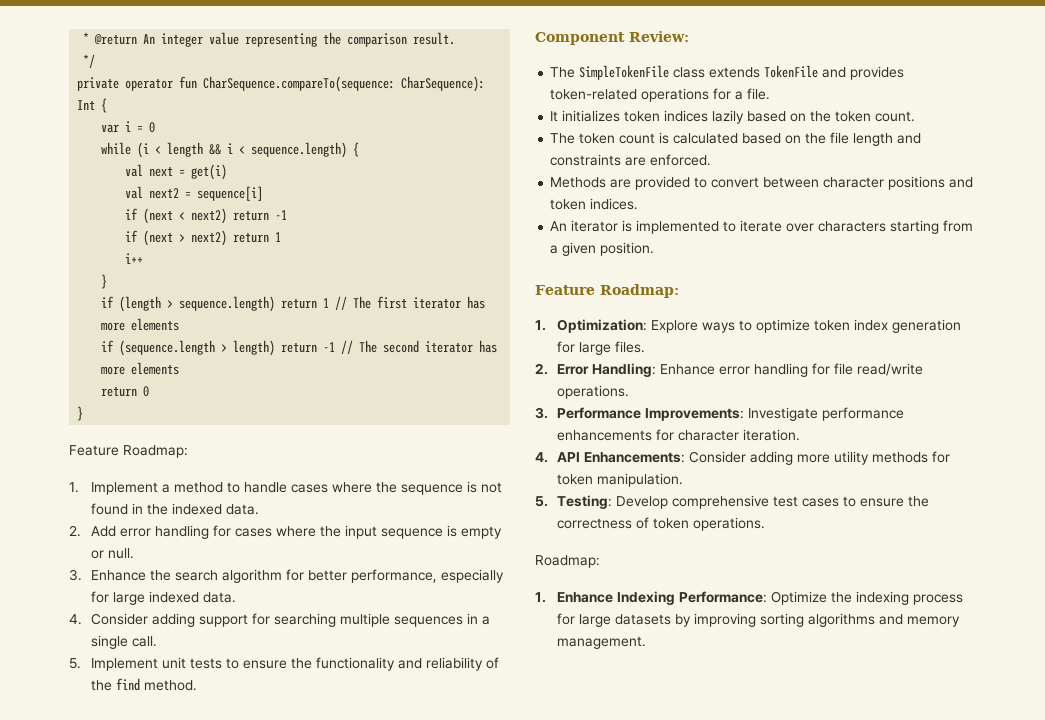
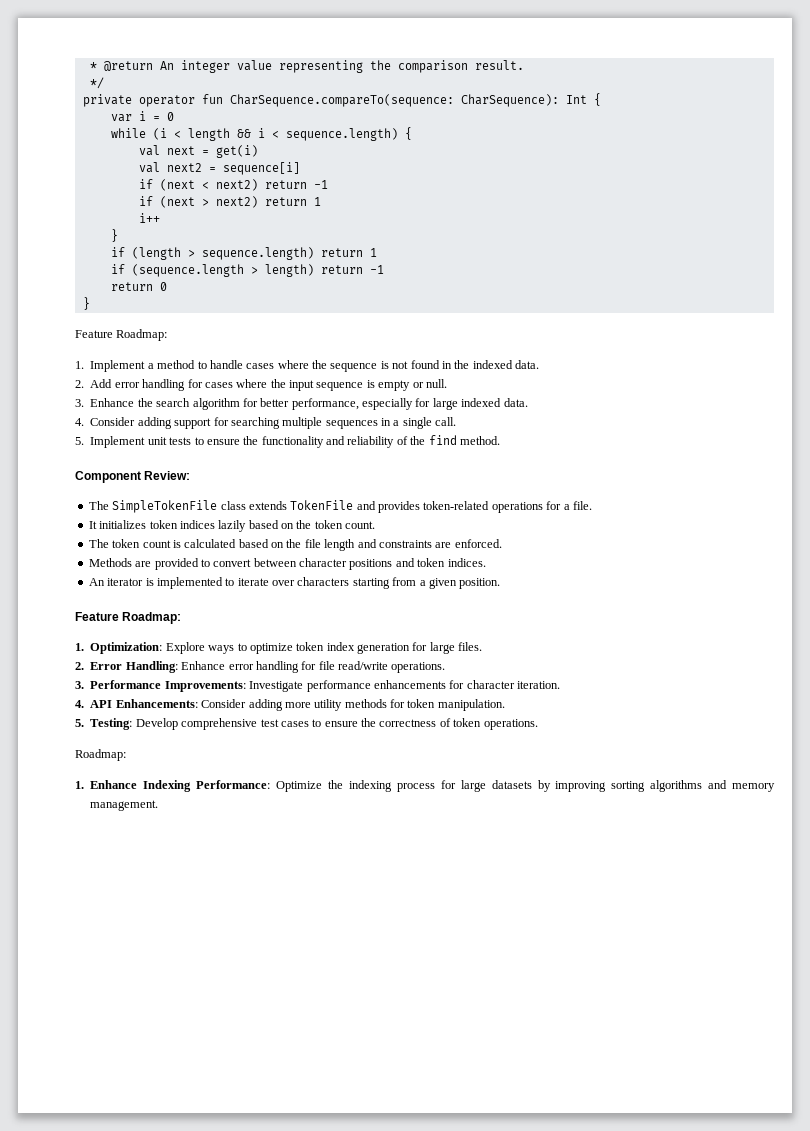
- if (length > sequence.length) return 1 // The first iterator has more elements
+ if (length > sequence.length) return 1
- if (sequence.length > length) return -1 // The second iterator has more elements
+ if (sequence.length > length) return -1

